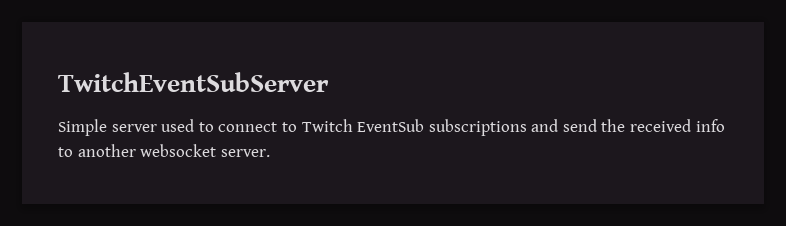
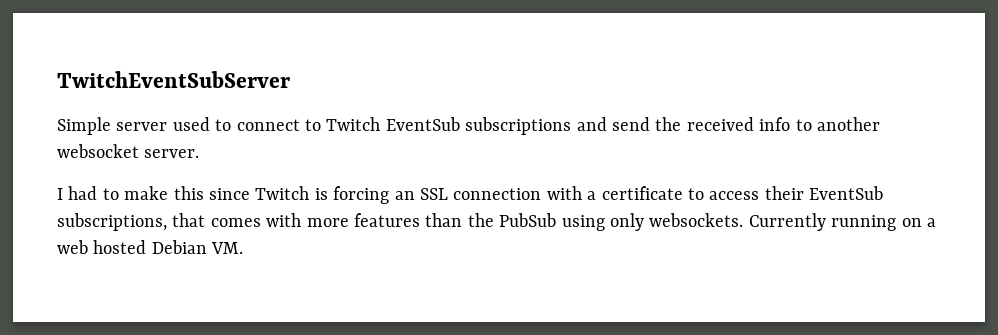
+ I had to make this since Twitch is forcing an SSL connection with a certificate to access their EventSub subscriptions, that comes with more features than the PubSub using only websockets. Currently running on a web hosted Debian VM.

